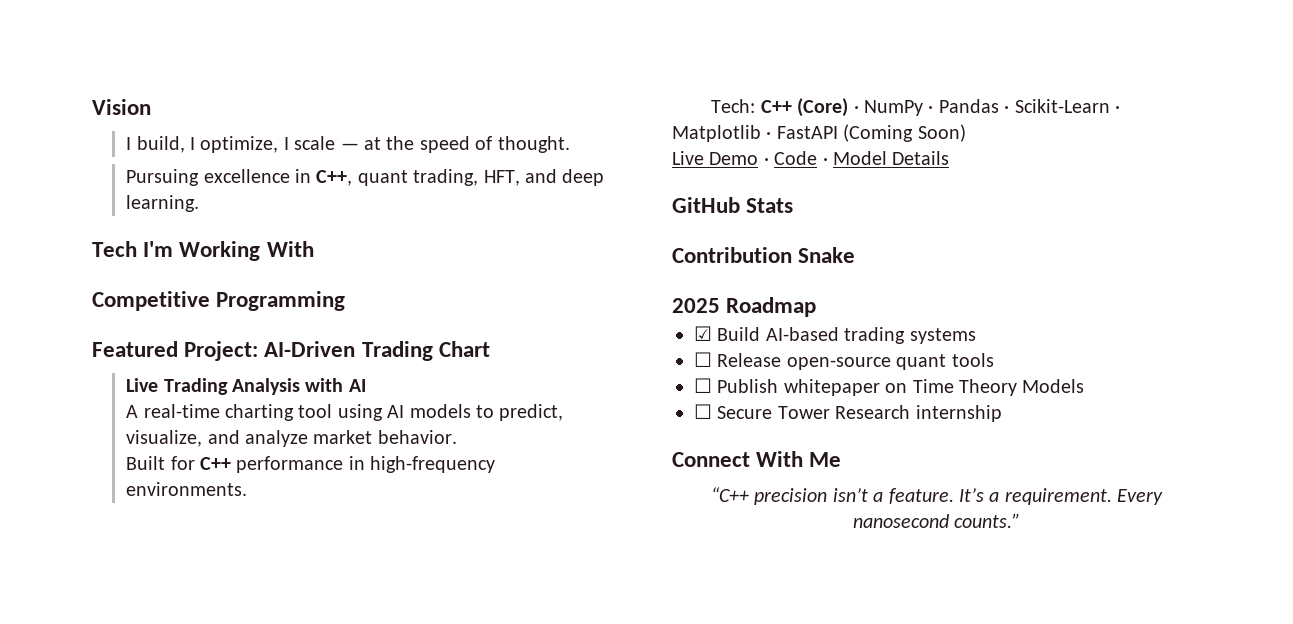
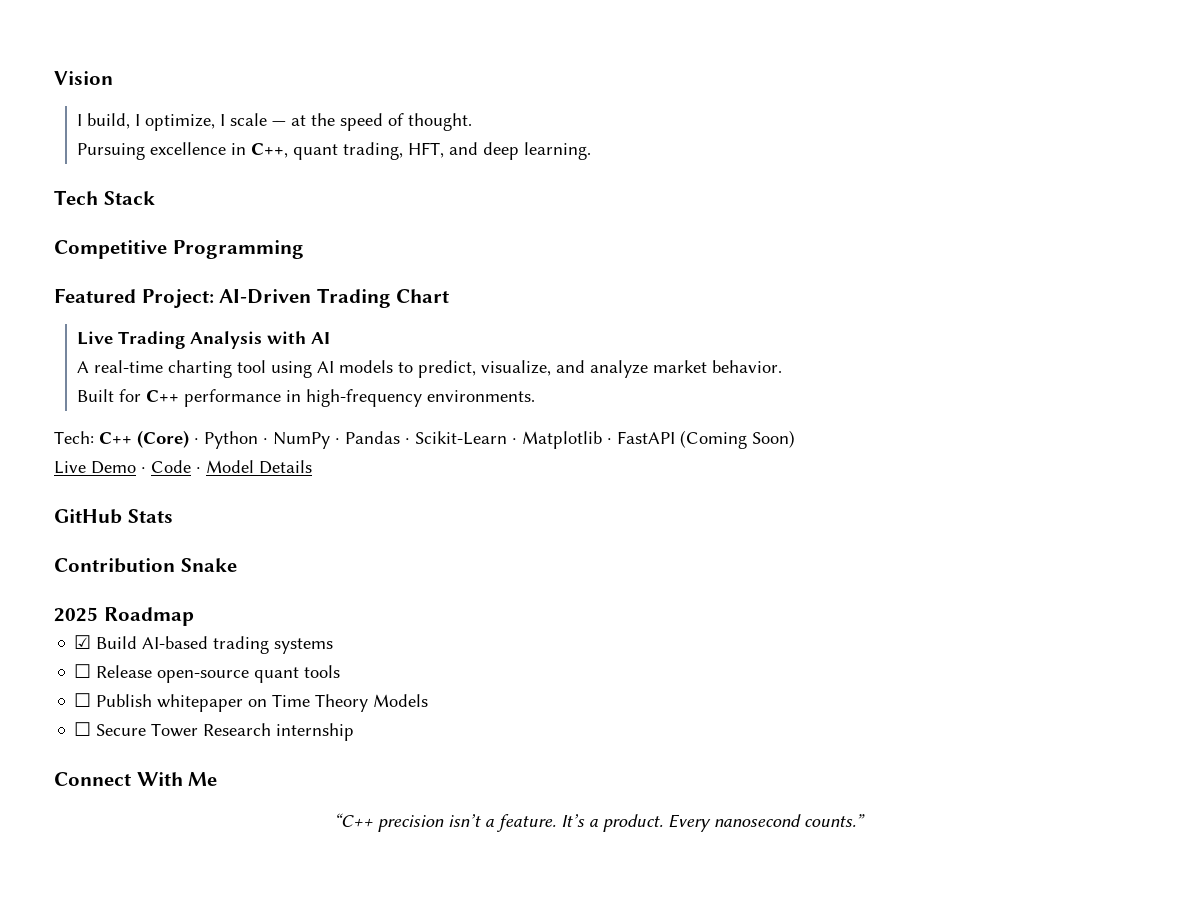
- Tech I'm Working With
+ Tech Stack
- Tech: C++ (Core) · NumPy · Pandas · Scikit-Learn · Matplotlib · FastAPI (Coming Soon)
+ Tech: C++ (Core) · Python · NumPy · Pandas · Scikit-Learn · Matplotlib · FastAPI (Coming Soon)
- It’s a requirement.
+ It’s a product.

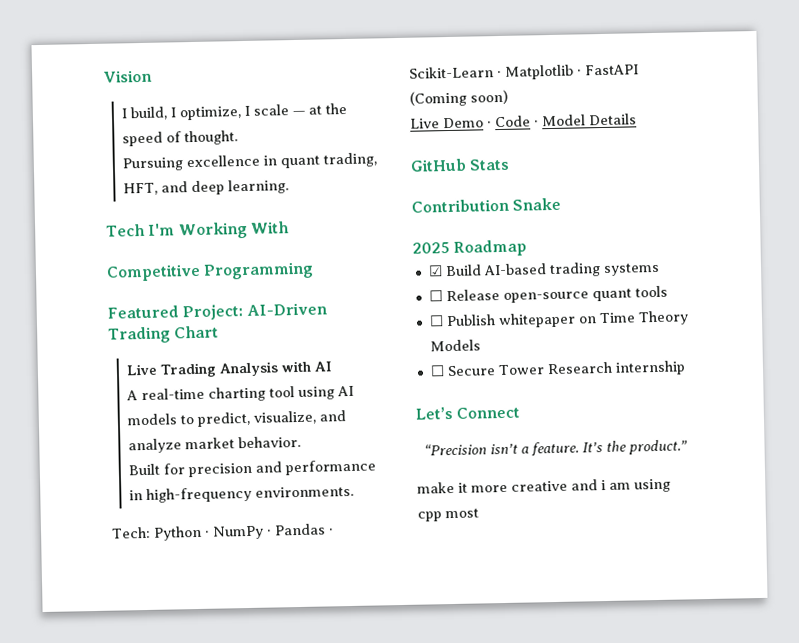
- Pursuing excellence in C++, quant trading, HFT, and deep learning.
+ Pursuing excellence in quant trading, HFT, and deep learning.
- Tech Stack
+ Tech I'm Working With
- Built for C++ performance in high-frequency environments.
+ Built for precision and performance in high-frequency environments.
- Tech: C++ (Core) · Python · NumPy · Pandas · Scikit-Learn · Matplotlib · FastAPI (Coming Soon)
+ Tech: Python · NumPy · Pandas · Scikit-Learn · Matplotlib · FastAPI (Coming soon)
- Connect With Me
- “C++ precision isn’t a feature. It’s a product. Every nanosecond counts.”
+ Let’s Connect
+ “Precision isn’t a feature. It’s the product.”
+ make it more creative and i am using cpp most

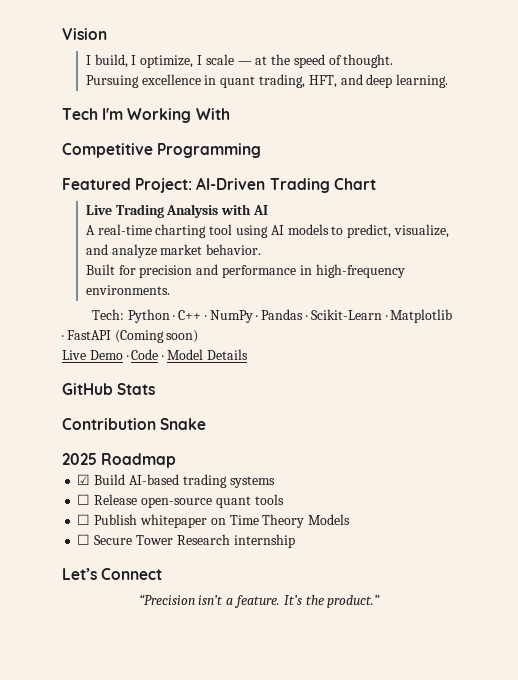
- Tech: Python · NumPy · Pandas · Scikit-Learn · Matplotlib · FastAPI (Coming soon)
+ Tech: Python · C++ · NumPy · Pandas · Scikit-Learn · Matplotlib · FastAPI (Coming soon)
- make it more creative and i am using cpp most

